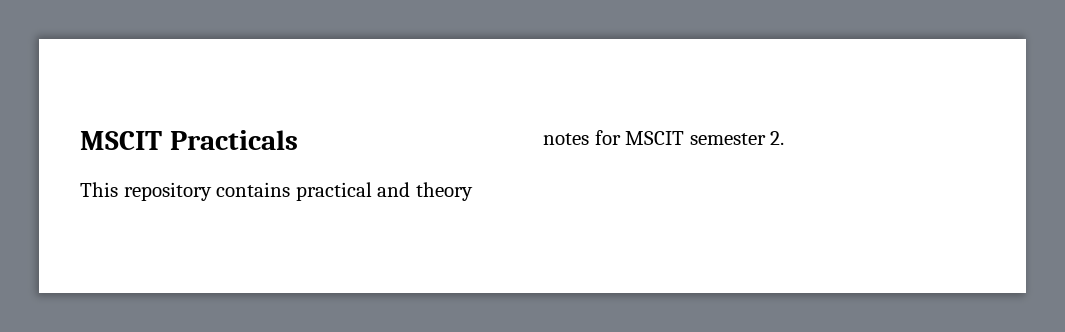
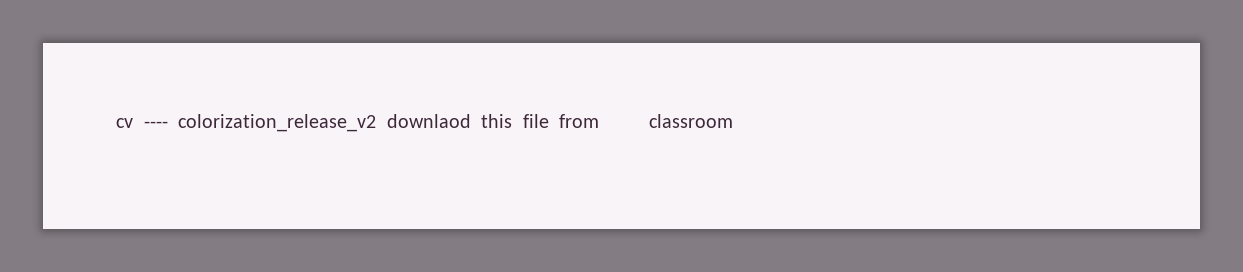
- MSCIT Practicals
- This repository contains practical and theory notes for MSCIT semester 2.
+ cv ---- colorization_release_v2 downlaod this file from classroom

